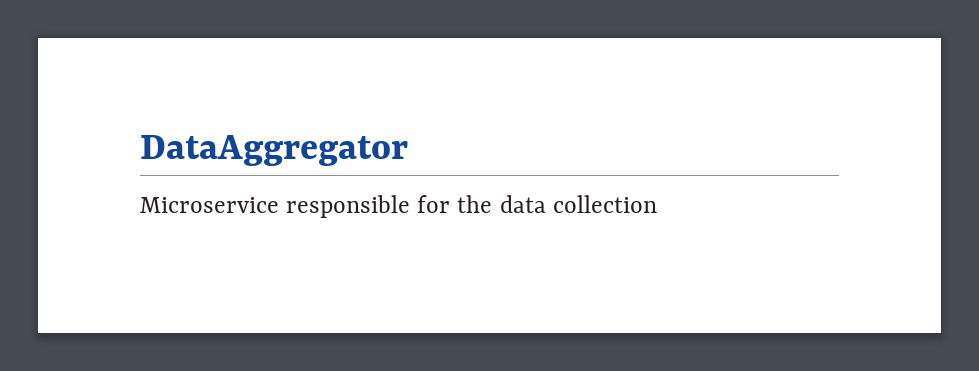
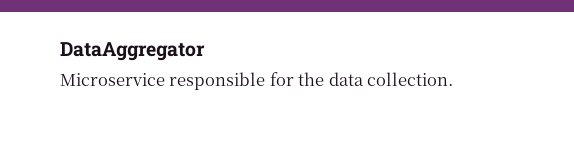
- Microservice responsible for the data collection
+ Microservice responsible for the data collection.

